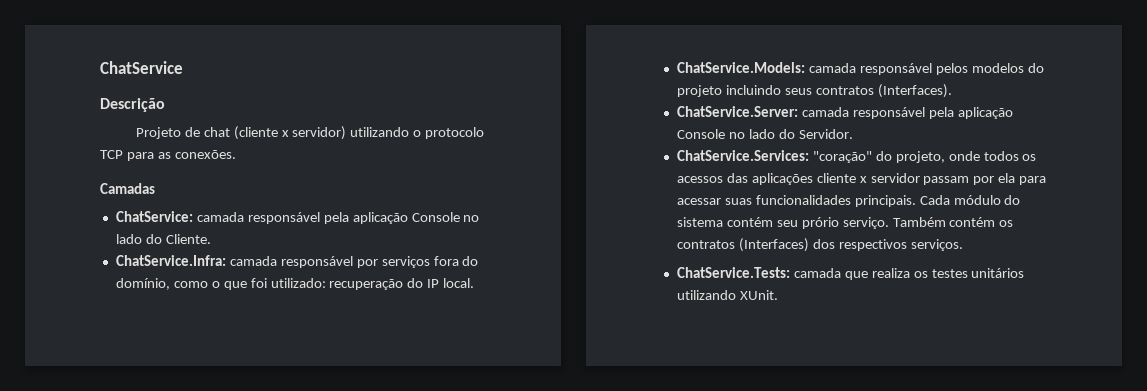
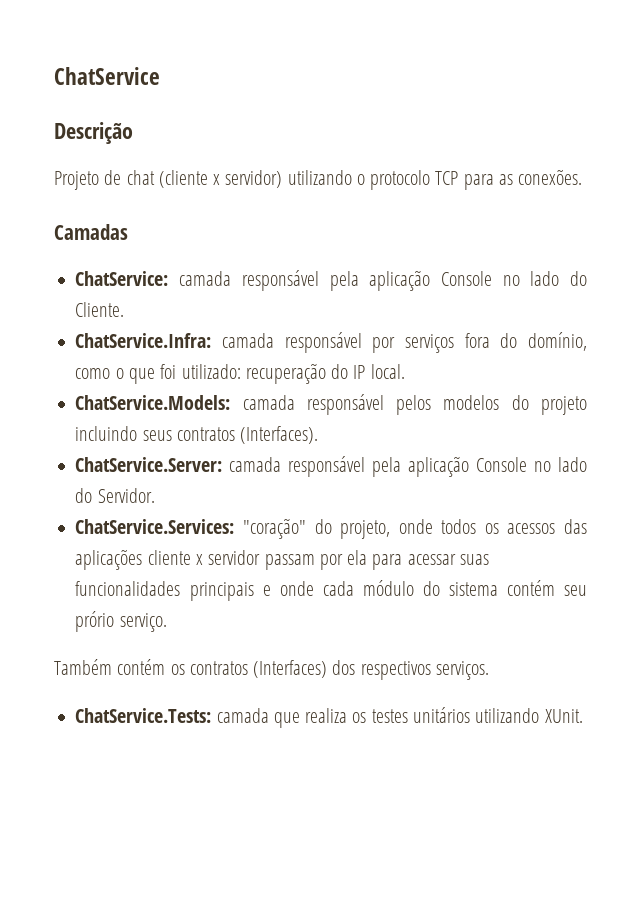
- ChatService.Services: "coração" do projeto, onde todos os acessos das aplicações cliente x servidor passam por ela para acessar suas funcionalidades principais. Cada módulo do sistema contém seu prório serviço. Também contém os contratos (Interfaces) dos respectivos serviços.
+ ChatService.Services: "coração" do projeto, onde todos os acessos das aplicações cliente x servidor passam por ela para acessar suas funcionalidades principais e onde cada módulo do sistema contém seu prório serviço.
+ Também contém os contratos (Interfaces) dos respectivos serviços.

